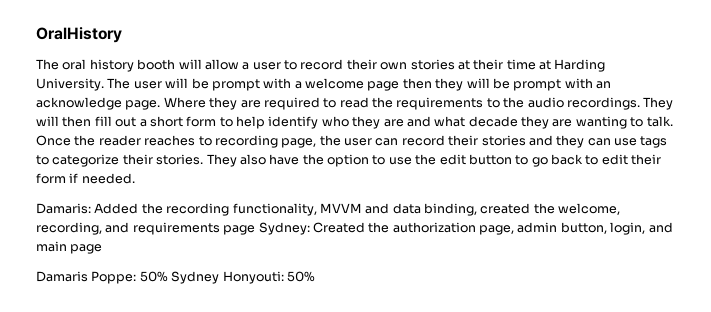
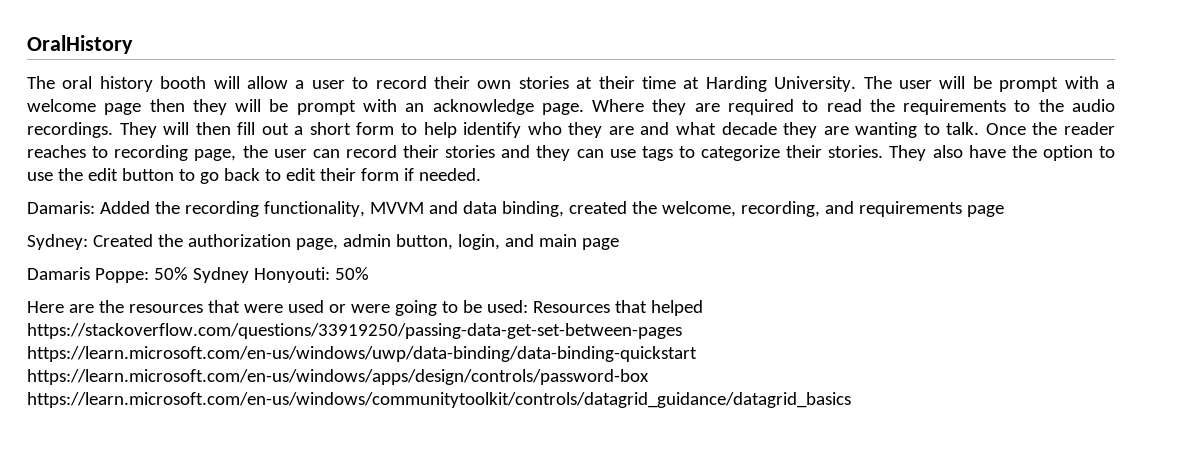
- Damaris: Added the recording functionality, MVVM and data binding, created the welcome, recording, and requirements page Sydney: Created the authorization page, admin button, login, and main page
+ Damaris: Added the recording functionality, MVVM and data binding, created the welcome, recording, and requirements page
+ Sydney: Created the authorization page, admin button, login, and main page
+ Here are the resources that were used or were going to be used: Resources that helped https://stackoverflow.com/questions/33919250/passing-data-get-set-between-pages https://learn.microsoft.com/en-us/windows/uwp/data-binding/data-binding-quickstart https://learn.microsoft.com/en-us/windows/apps/design/controls/password-box https://learn.microsoft.com/en-us/windows/communitytoolkit/controls/datagrid_guidance/datagrid_basics

